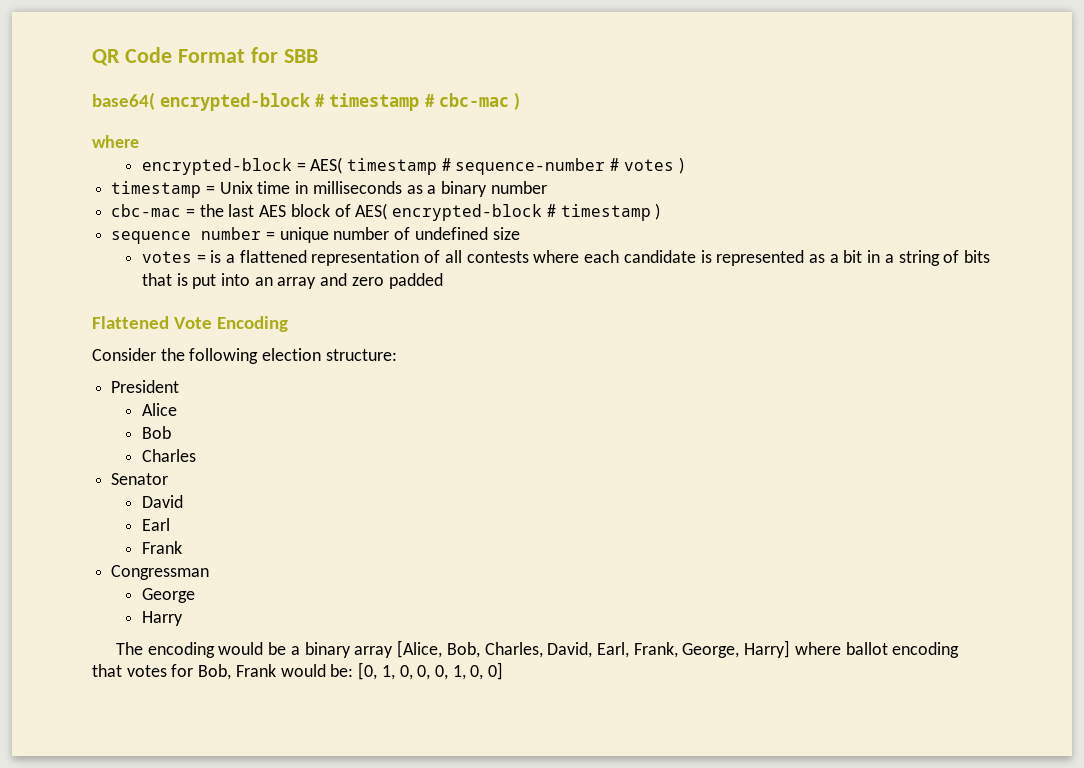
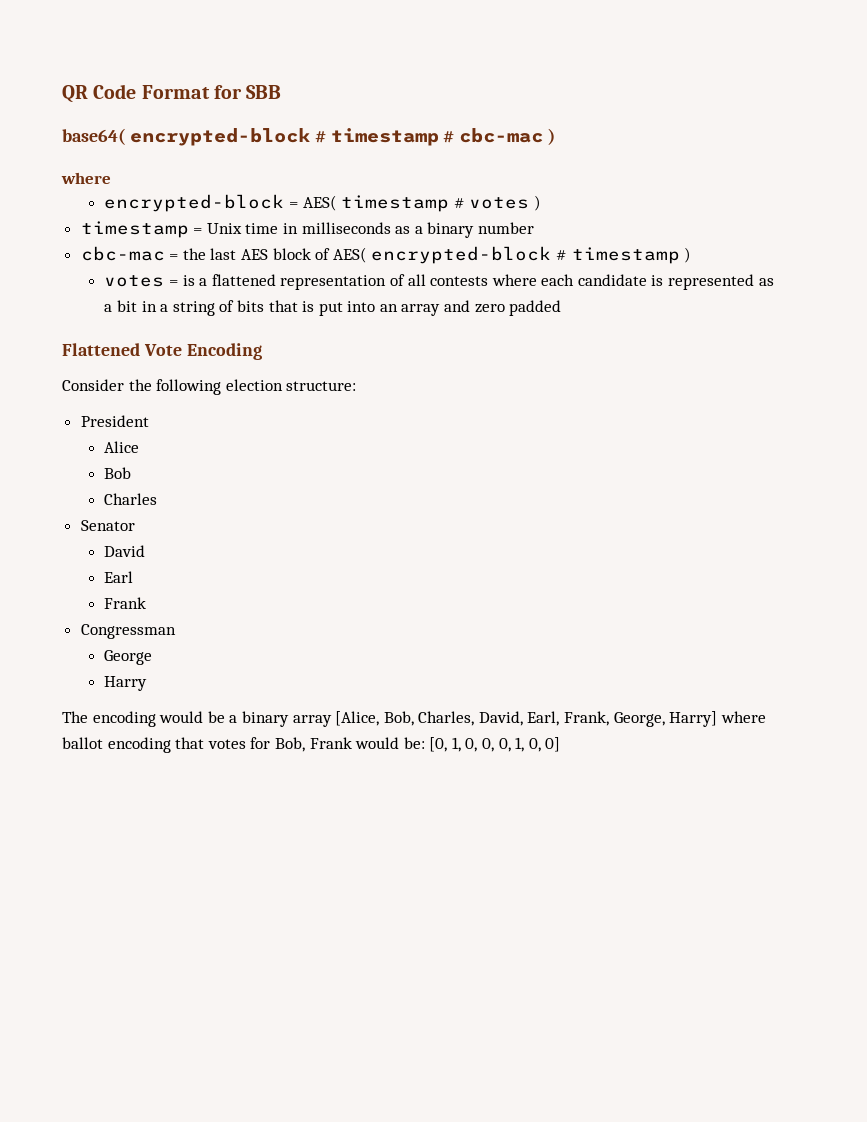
- encrypted-block = AES( timestamp # sequence-number # votes )
+ encrypted-block = AES( timestamp # votes )
- sequence number = unique number of undefined size

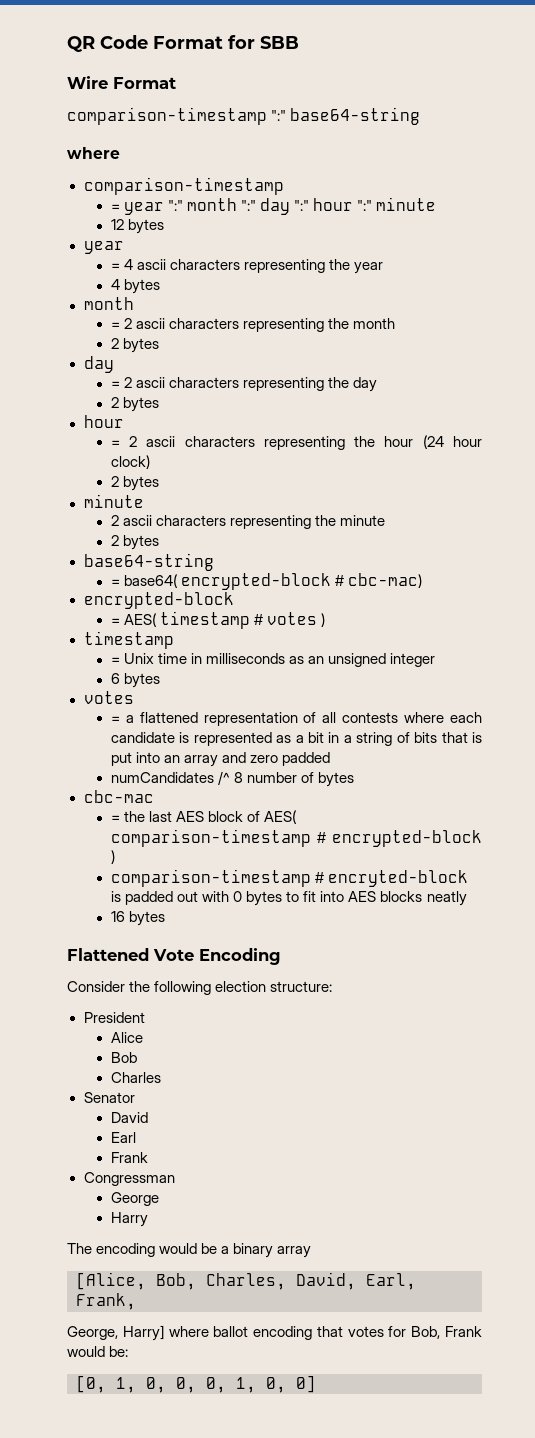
- base64( encrypted-block # timestamp # cbc-mac )
+ Wire Format
+ comparison-timestamp ":" base64-string
  where
- encrypted-block = AES( timestamp # votes )
- timestamp = Unix time in milliseconds as a binary number
- cbc-mac = the last AES block of AES( encrypted-block # timestamp )
- votes = is a flattened representation of all contests where each candidate is represented as a bit in a string of bits that is put into an array and zero padded
+ comparison-timestamp
+ = year ":" month ":" day ":" hour ":" minute
+ 12 bytes
+ year
+ = 4 ascii characters representing the year
+ 4 bytes
+ month
+ = 2 ascii characters representing the month
+ 2 bytes
+ day
+ = 2 ascii characters representing the day
+ 2 bytes
+ hour
+ = 2 ascii characters representing the hour (24 hour clock)
+ 2 bytes
+ minute
+ 2 ascii characters representing the minute
+ 2 bytes
+ base64-string
+ = base64( encrypted-block # cbc-mac)
+ encrypted-block
+ = AES( timestamp # votes )
+ timestamp
+ = Unix time in milliseconds as an unsigned integer
+ 6 bytes
+ votes
+ = a flattened representation of all contests where each candidate is represented as a bit in a string of bits that is put into an array and zero padded
+ numCandidates /^ 8 number of bytes
+ cbc-mac
+ = the last AES block of AES( comparison-timestamp # encrypted-block )
+ comparison-timestamp # encryted-block is padded out with 0 bytes to fit into AES blocks neatly
+ 16 bytes
- The encoding would be a binary array [Alice, Bob, Charles, David, Earl, Frank, George, Harry] where ballot encoding that votes for Bob, Frank would be: [0, 1, 0, 0, 0, 1, 0, 0]
+ The encoding would be a binary array
+ [Alice, Bob, Charles, David, Earl, Frank,
+ George, Harry] where ballot encoding that votes for Bob, Frank would be:
+ [0, 1, 0, 0, 0, 1, 0, 0]

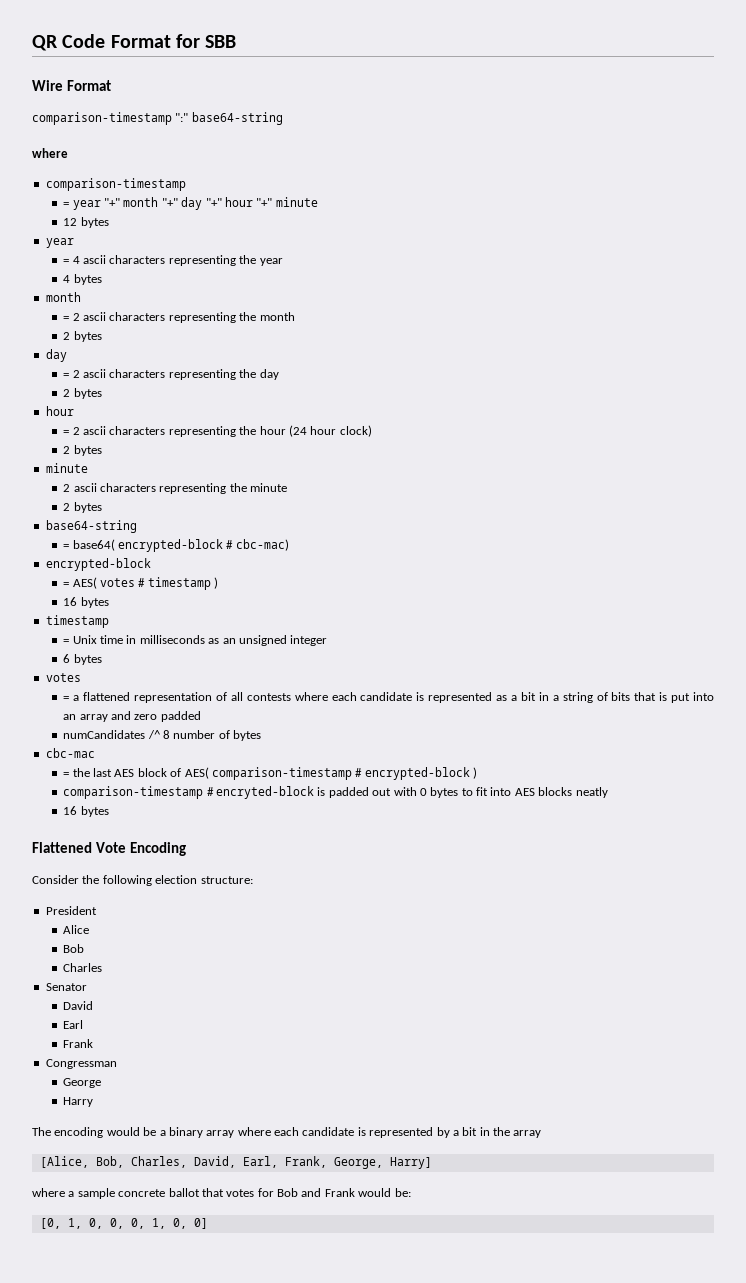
- = year ":" month ":" day ":" hour ":" minute
+ = year "+" month "+" day "+" hour "+" minute
- = AES( timestamp # votes )
+ = AES( votes # timestamp )
+ 16 bytes
- The encoding would be a binary array
+ The encoding would be a binary array where each candidate is represented by a bit in the array
- [Alice, Bob, Charles, David, Earl, Frank,
- George, Harry] where ballot encoding that votes for Bob, Frank would be:
+ [Alice, Bob, Charles, David, Earl, Frank, George, Harry]
+ where a sample concrete ballot that votes for Bob and Frank would be:

